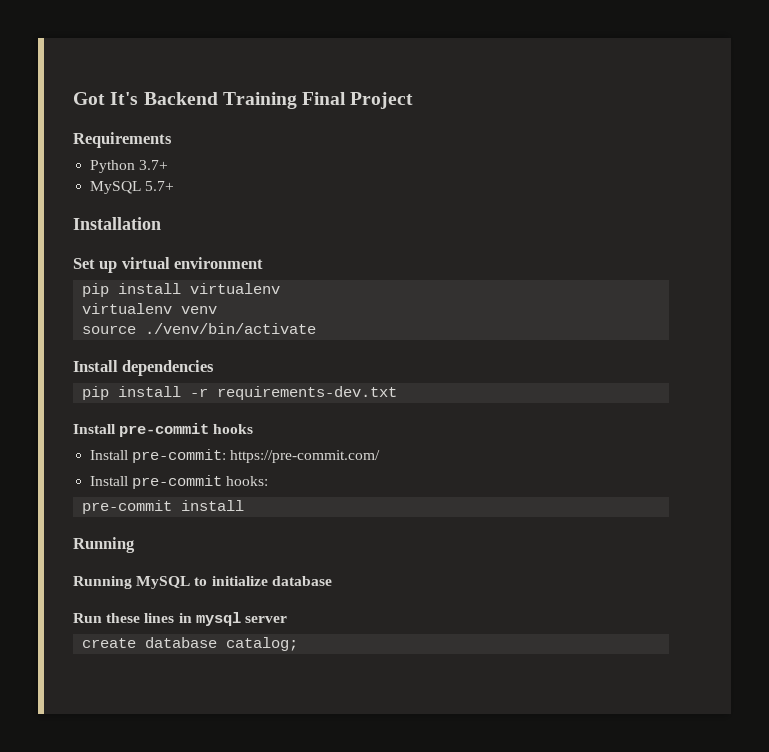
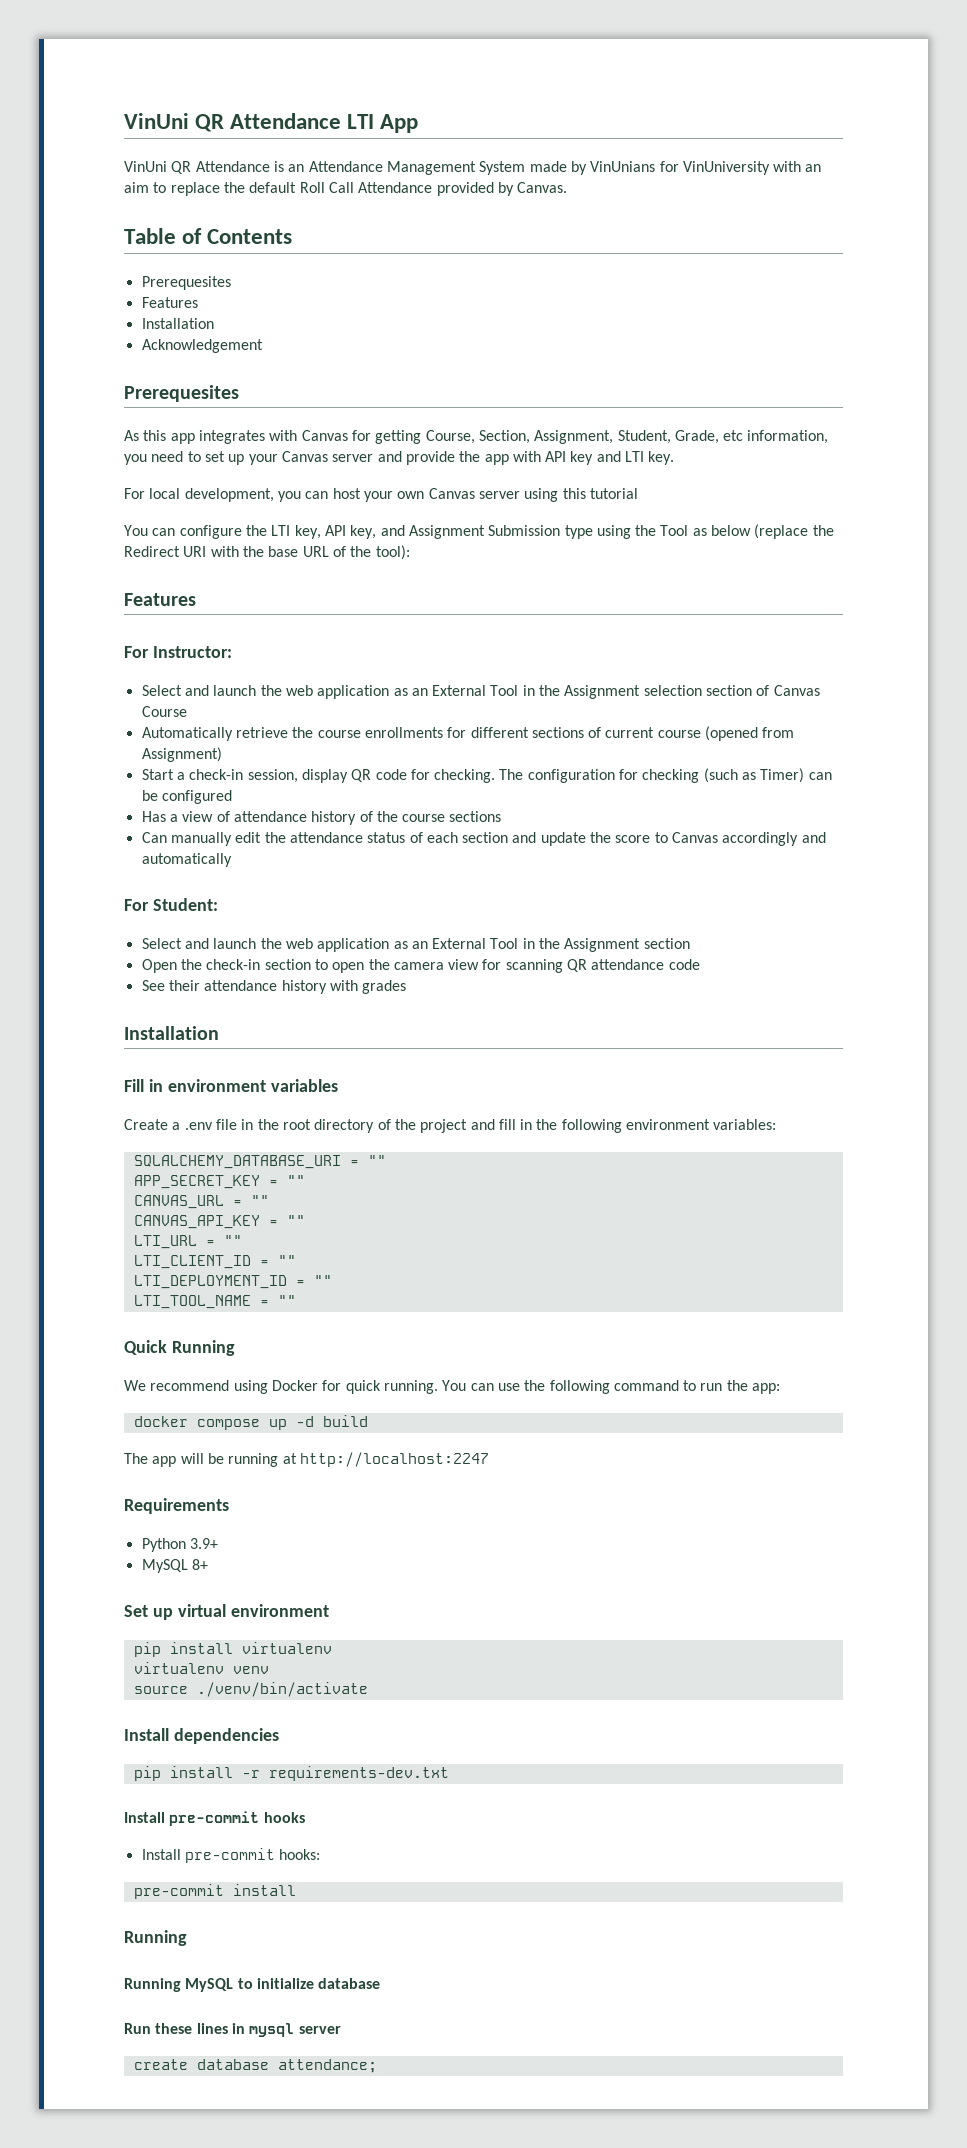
- Got It's Backend Training Final Project
+ VinUni QR Attendance LTI App
+ VinUni QR Attendance is an Attendance Management System made by VinUnians for VinUniversity with an aim to replace the default Roll Call Attendance provided by Canvas.
+ Table of Contents
+ Prerequesites
+ Features
+ Installation
+ Acknowledgement
+ Prerequesites
+ As this app integrates with Canvas for getting Course, Section, Assignment, Student, Grade, etc information, you need to set up your Canvas server and provide the app with API key and LTI key.
+ For local development, you can host your own Canvas server using this tutorial
+ You can configure the LTI key, API key, and Assignment Submission type using the Tool as below (replace the Redirect URI with the base URL of the tool):
+ Features
+ For Instructor:
+ Select and launch the web application as an External Tool in the Assignment selection section of Canvas Course
+ Automatically retrieve the course enrollments for different sections of current course (opened from Assignment)
+ Start a check-in session, display QR code for checking. The configuration for checking (such as Timer) can be configured
+ Has a view of attendance history of the course sections
+ Can manually edit the attendance status of each section and update the score to Canvas accordingly and automatically
+ For Student:
+ Select and launch the web application as an External Tool in the Assignment section
+ Open the check-in section to open the camera view for scanning QR attendance code
+ See their attendance history with grades
+ Installation
+ Fill in environment variables
+ Create a .env file in the root directory of the project and fill in the following environment variables:
+ SQLALCHEMY_DATABASE_URI = ""
+ APP_SECRET_KEY = ""
+ CANVAS_URL = ""
+ CANVAS_API_KEY = ""
+ LTI_URL = ""
+ LTI_CLIENT_ID = ""
+ LTI_DEPLOYMENT_ID = ""
+ LTI_TOOL_NAME = ""
+ Quick Running
+ We recommend using Docker for quick running. You can use the following command to run the app:
+ docker compose up -d build
+ The app will be running at http://localhost:2247
- Python 3.7+
- MySQL 5.7+
- Installation
+ Python 3.9+
+ MySQL 8+
- Install pre-commit: https://pre-commit.com/
- create database catalog;
+ create database attendance;

